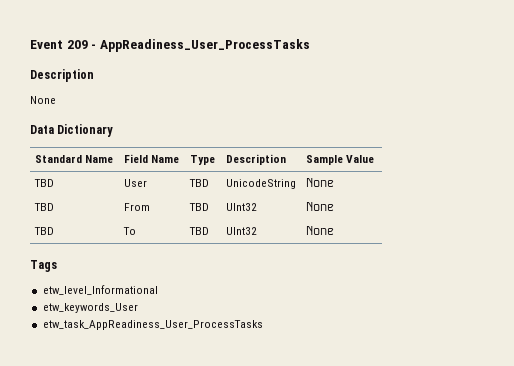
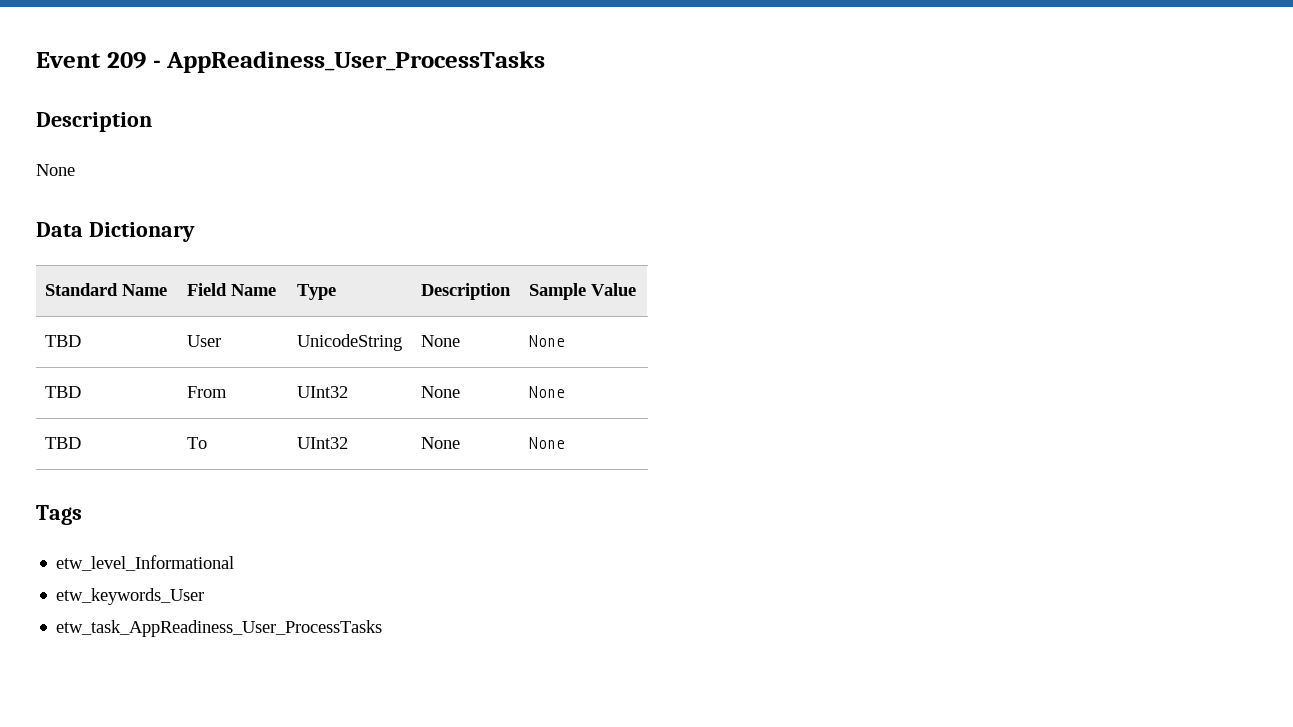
- TBD | User | TBD | UnicodeString | None
+ TBD | User | UnicodeString | None | None
- TBD | From | TBD | UInt32 | None
+ TBD | From | UInt32 | None | None
- TBD | To | TBD | UInt32 | None
+ TBD | To | UInt32 | None | None

